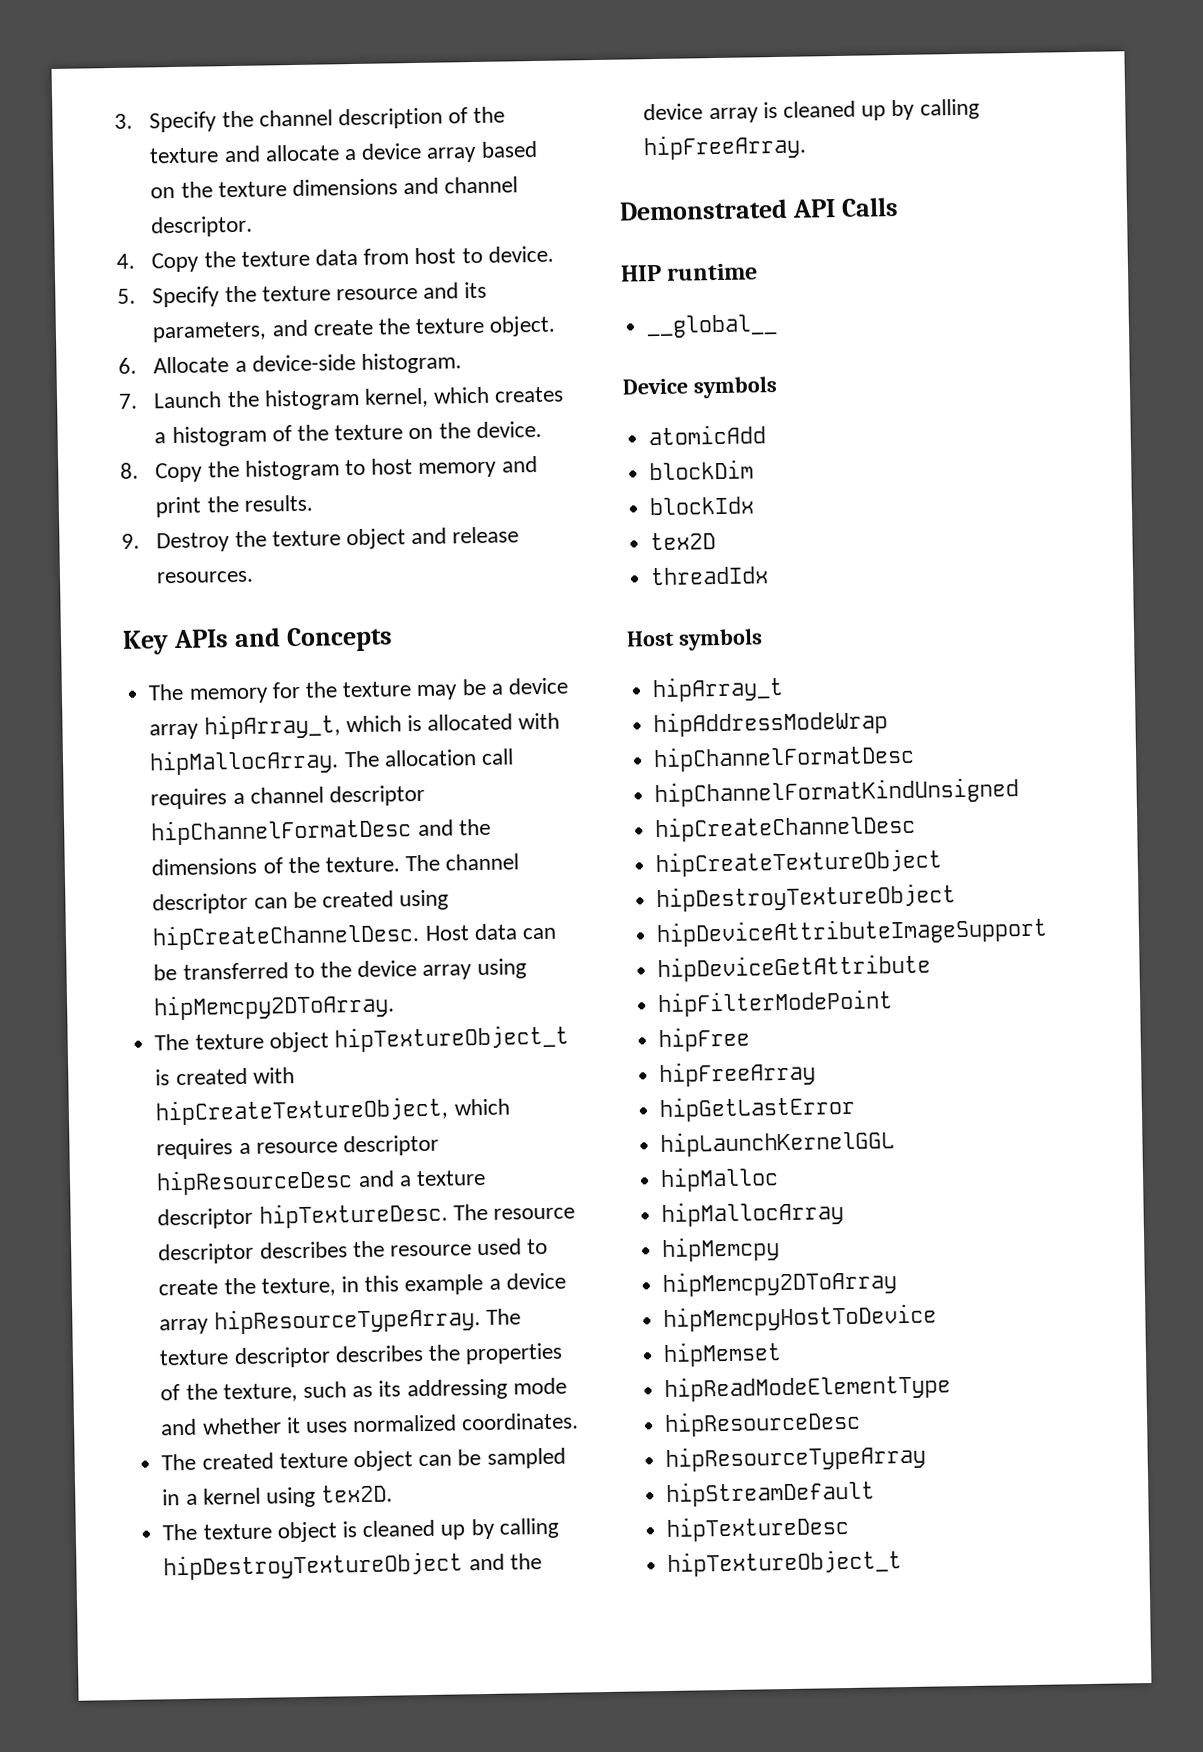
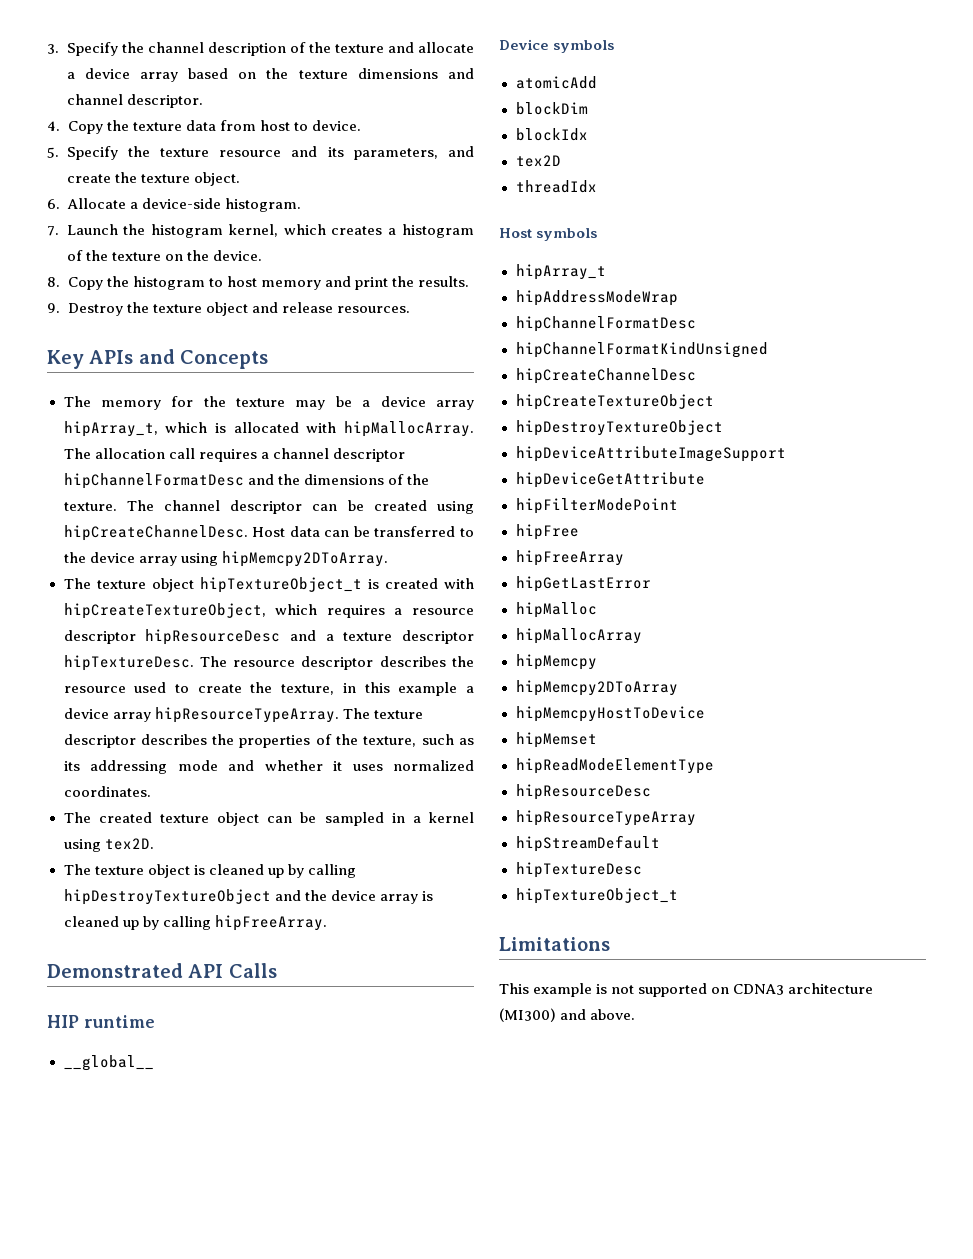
- hipLaunchKernelGGL
+ Limitations
+ This example is not supported on CDNA3 architecture (MI300) and above.

